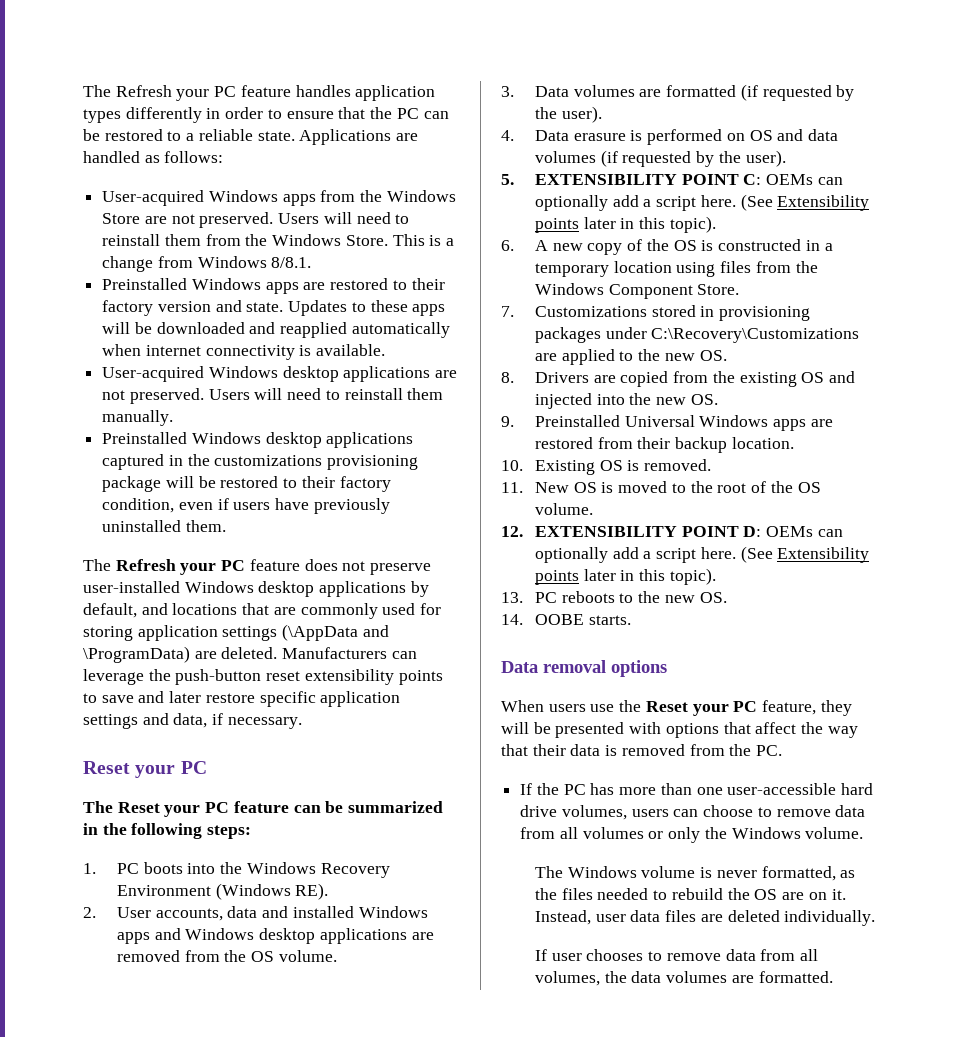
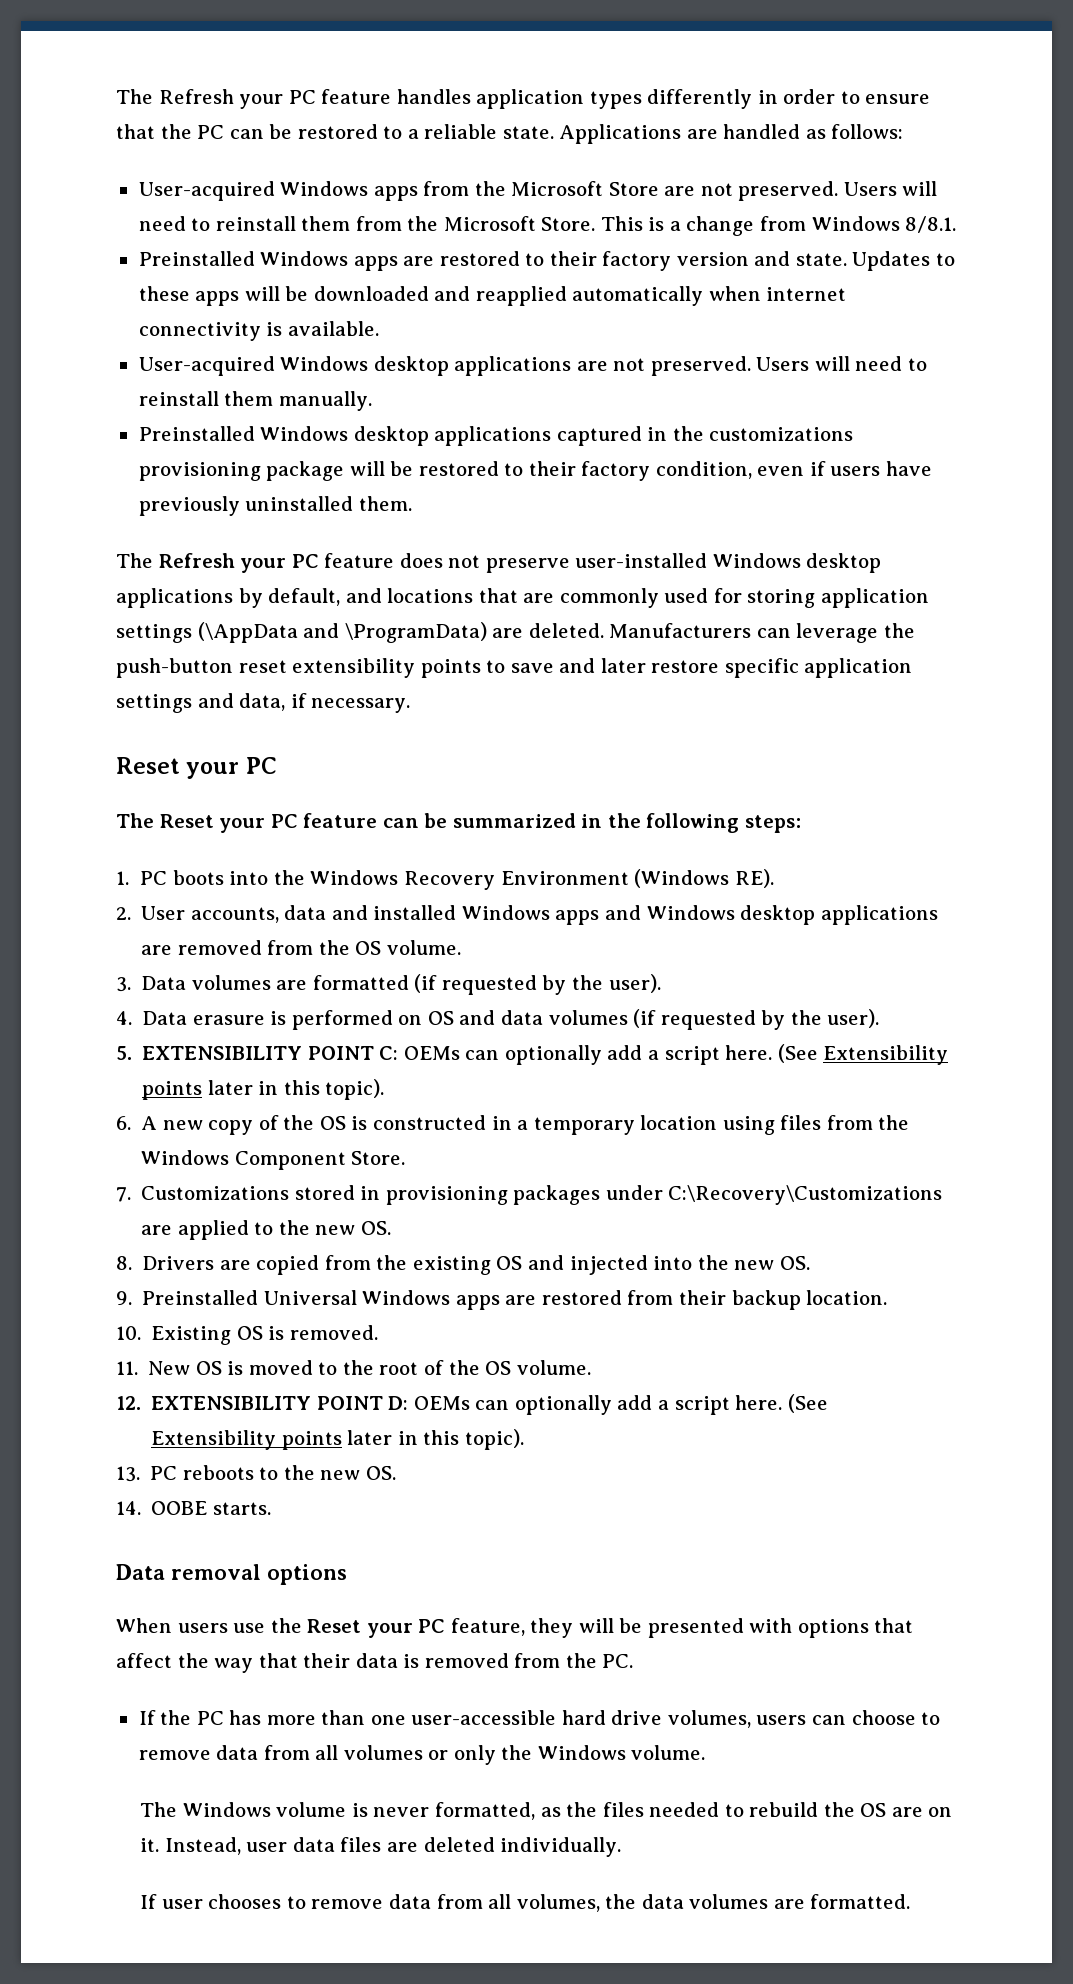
- User-acquired Windows apps from the Windows Store are not preserved.
+ User-acquired Windows apps from the Microsoft Store are not preserved.
- Users will need to reinstall them from the Windows Store.
+ Users will need to reinstall them from the Microsoft Store.

